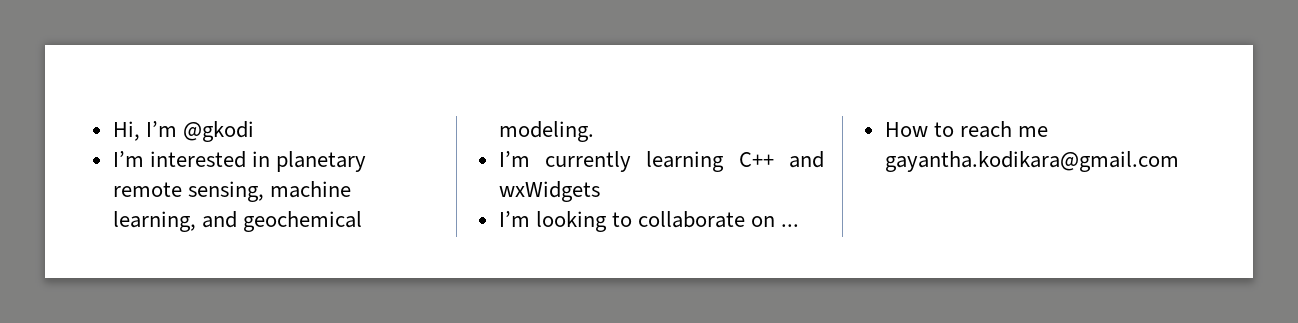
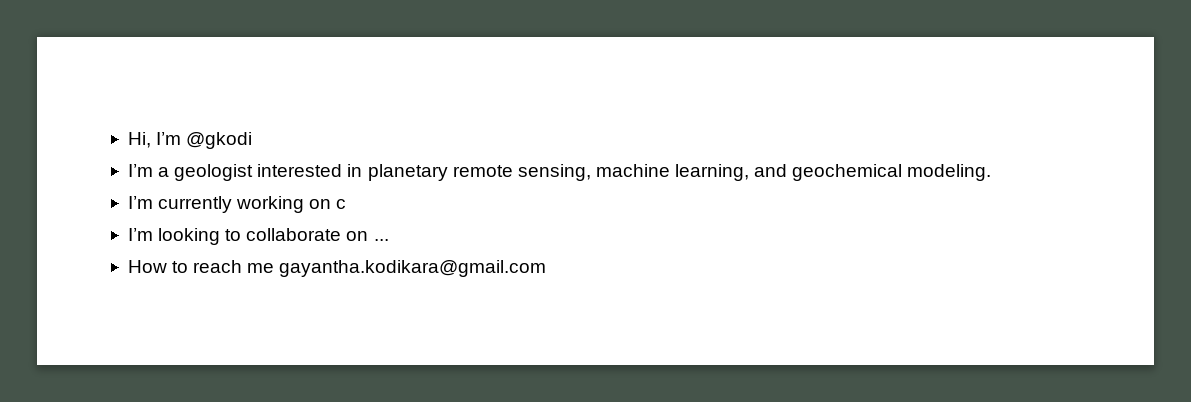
- I’m interested in planetary remote sensing, machine learning, and geochemical modeling.
+ I’m a geologist interested in planetary remote sensing, machine learning, and geochemical modeling.
- I’m currently learning C++ and wxWidgets
+ I’m currently working on c

